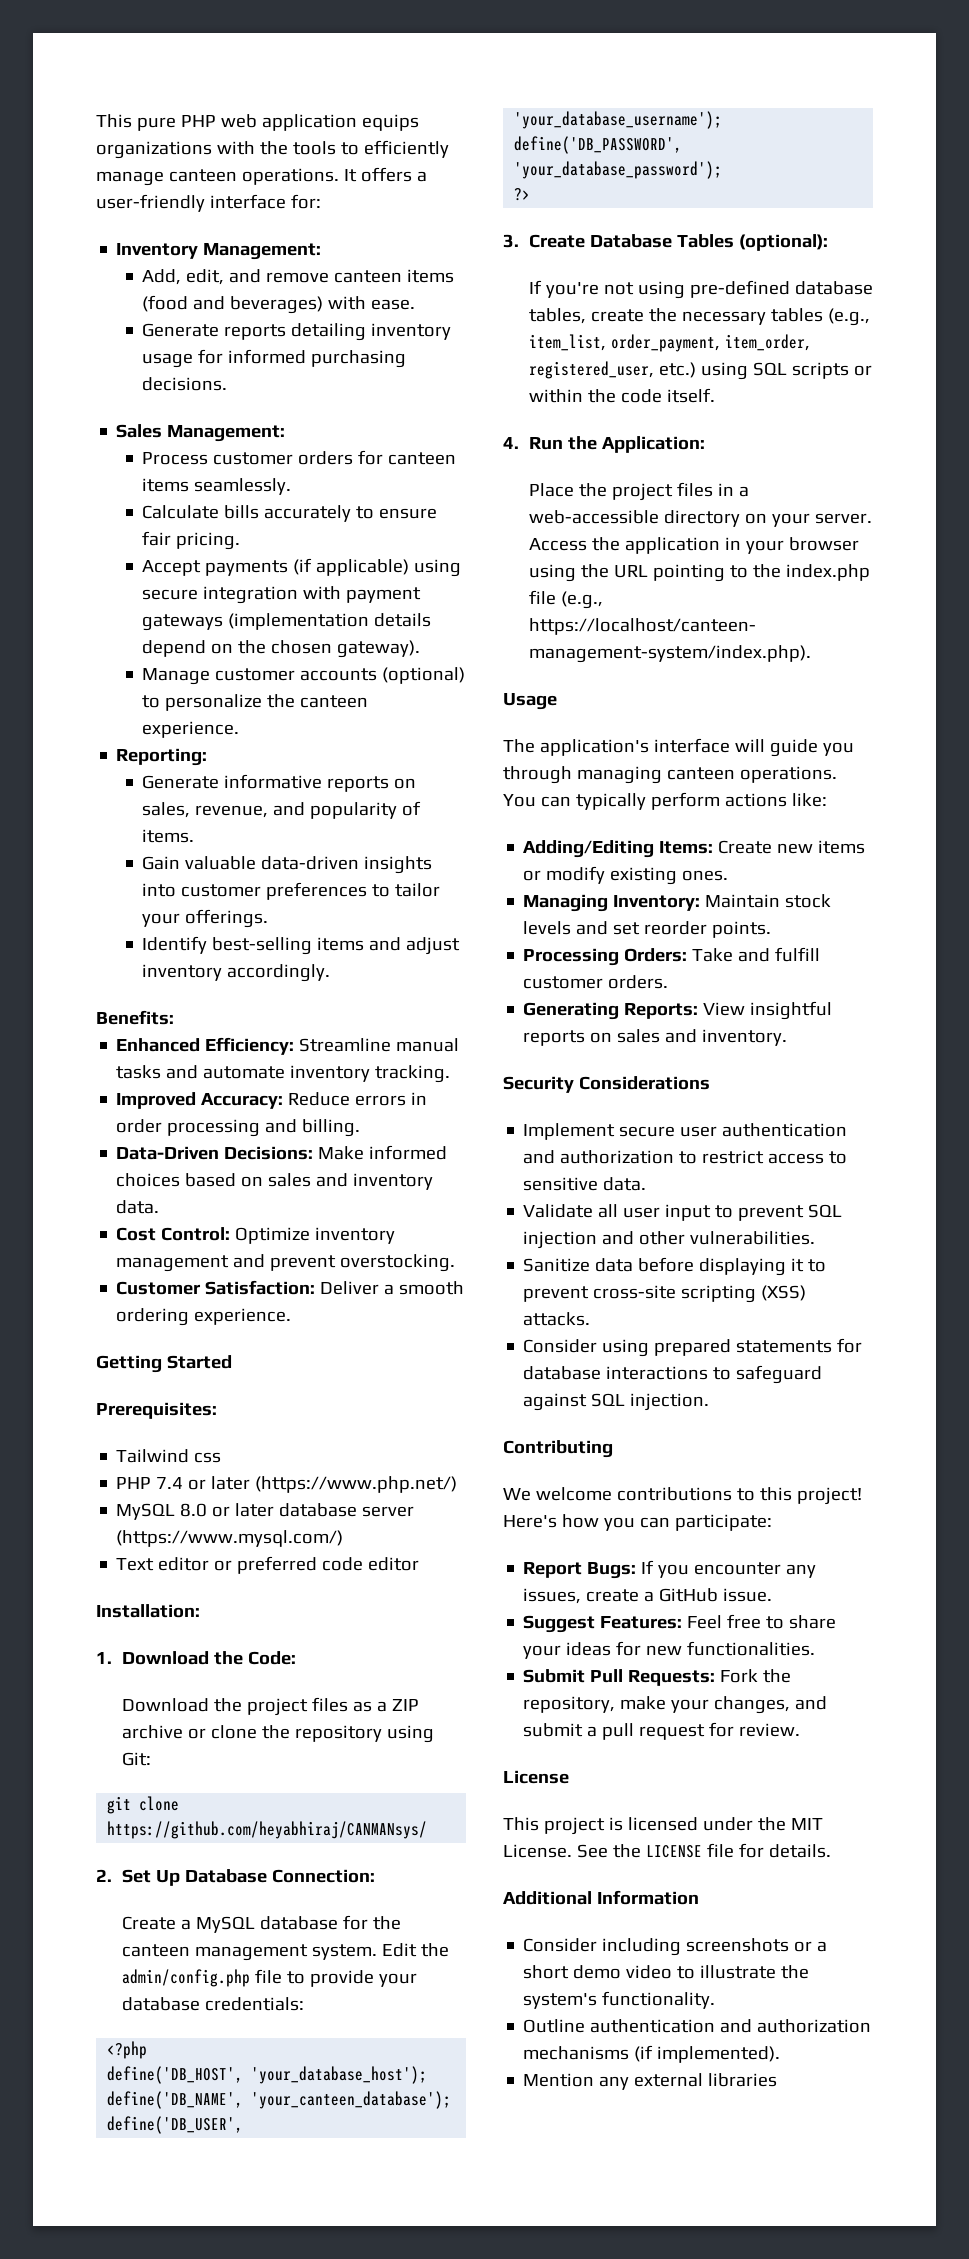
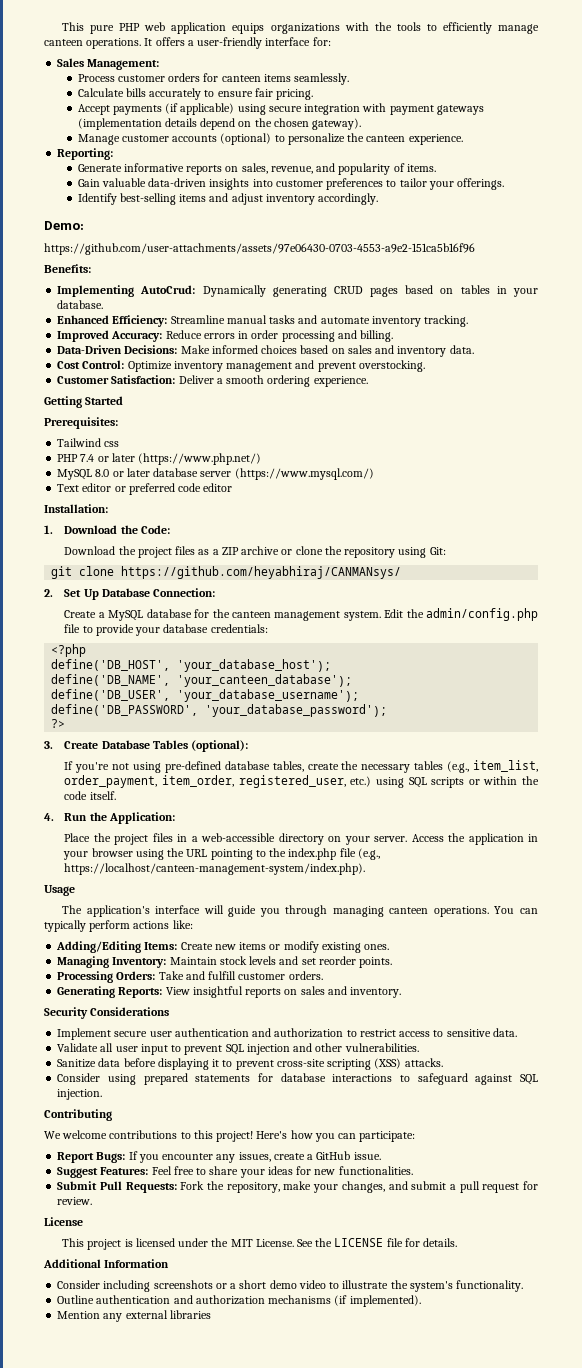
- Inventory Management:
- Add, edit, and remove canteen items (food and beverages) with ease.
- Generate reports detailing inventory usage for informed purchasing decisions.
+ Demo:
+ https://github.com/user-attachments/assets/97e06430-0703-4553-a9e2-151ca5b16f96
+ Implementing AutoCrud: Dynamically generating CRUD pages based on tables in your database.

